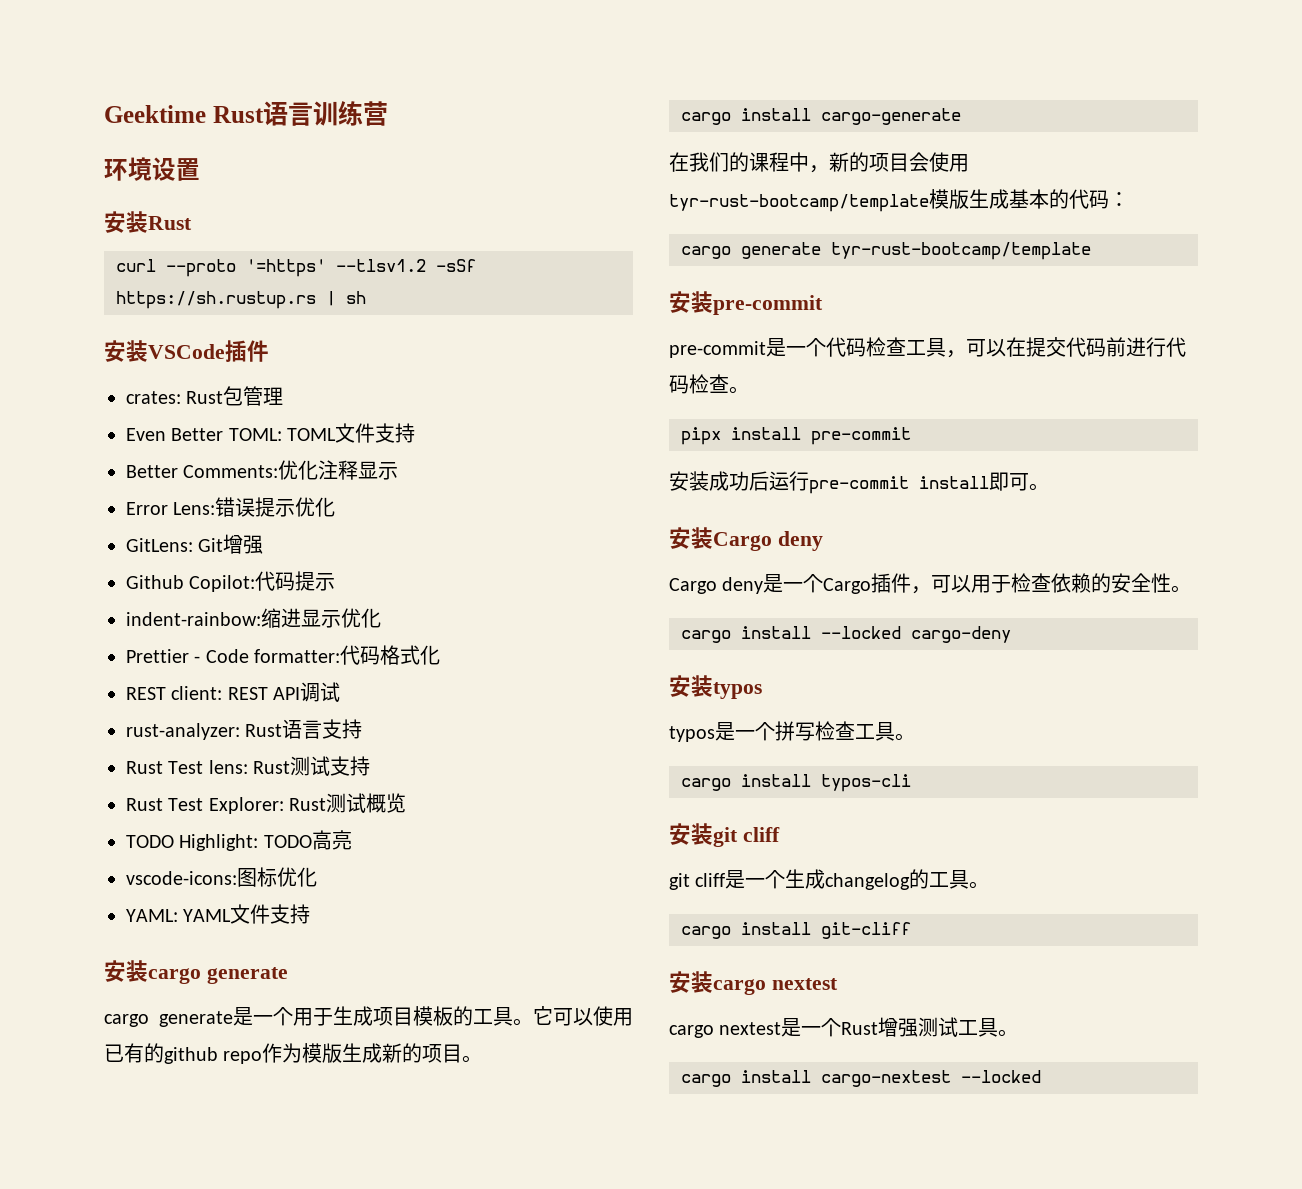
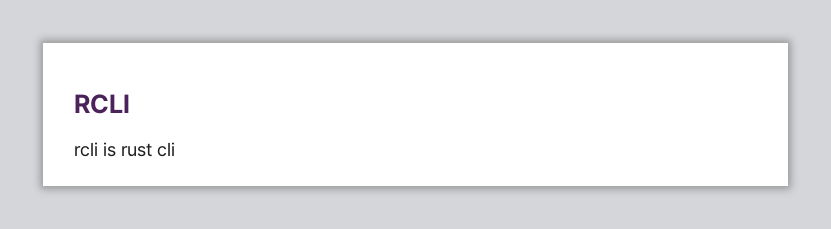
- Geektime Rust语言训练营
- 环境设置
- 安装Rust
- curl --proto '=https' --tlsv1.2 -sSf https://sh.rustup.rs | sh
- 安装VSCode插件
- crates: Rust包管理
- Even Better TOML: TOML文件支持
- Better Comments:优化注释显示
- Error Lens:错误提示优化
- GitLens: Git增强
- Github Copilot:代码提示
- indent-rainbow:缩进显示优化
- Prettier - Code formatter:代码格式化
- REST client: REST API调试
- rust-analyzer: Rust语言支持
- Rust Test lens: Rust测试支持
- Rust Test Explorer: Rust测试概览
- TODO Highlight: TODO高亮
- vscode-icons:图标优化
- YAML: YAML文件支持
- 安装cargo generate
- cargo generate是一个用于生成项目模板的工具。它可以使用已有的github repo作为模版生成新的项目。
- cargo install cargo-generate
- 在我们的课程中，新的项目会使用tyr-rust-bootcamp/template模版生成基本的代码：
- cargo generate tyr-rust-bootcamp/template
- 安装pre-commit
- pre-commit是一个代码检查工具，可以在提交代码前进行代码检查。
- pipx install pre-commit
- 安装成功后运行pre-commit install即可。
- 安装Cargo deny
- Cargo deny是一个Cargo插件，可以用于检查依赖的安全性。
- cargo install --locked cargo-deny
- 安装typos
- typos是一个拼写检查工具。
- cargo install typos-cli
- 安装git cliff
- git cliff是一个生成changelog的工具。
- cargo install git-cliff
- 安装cargo nextest
- cargo nextest是一个Rust增强测试工具。
- cargo install cargo-nextest --locked
+ RCLI
+ rcli is rust cli

